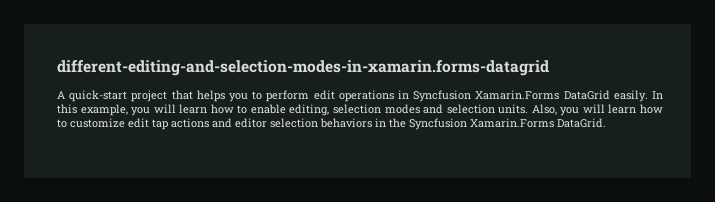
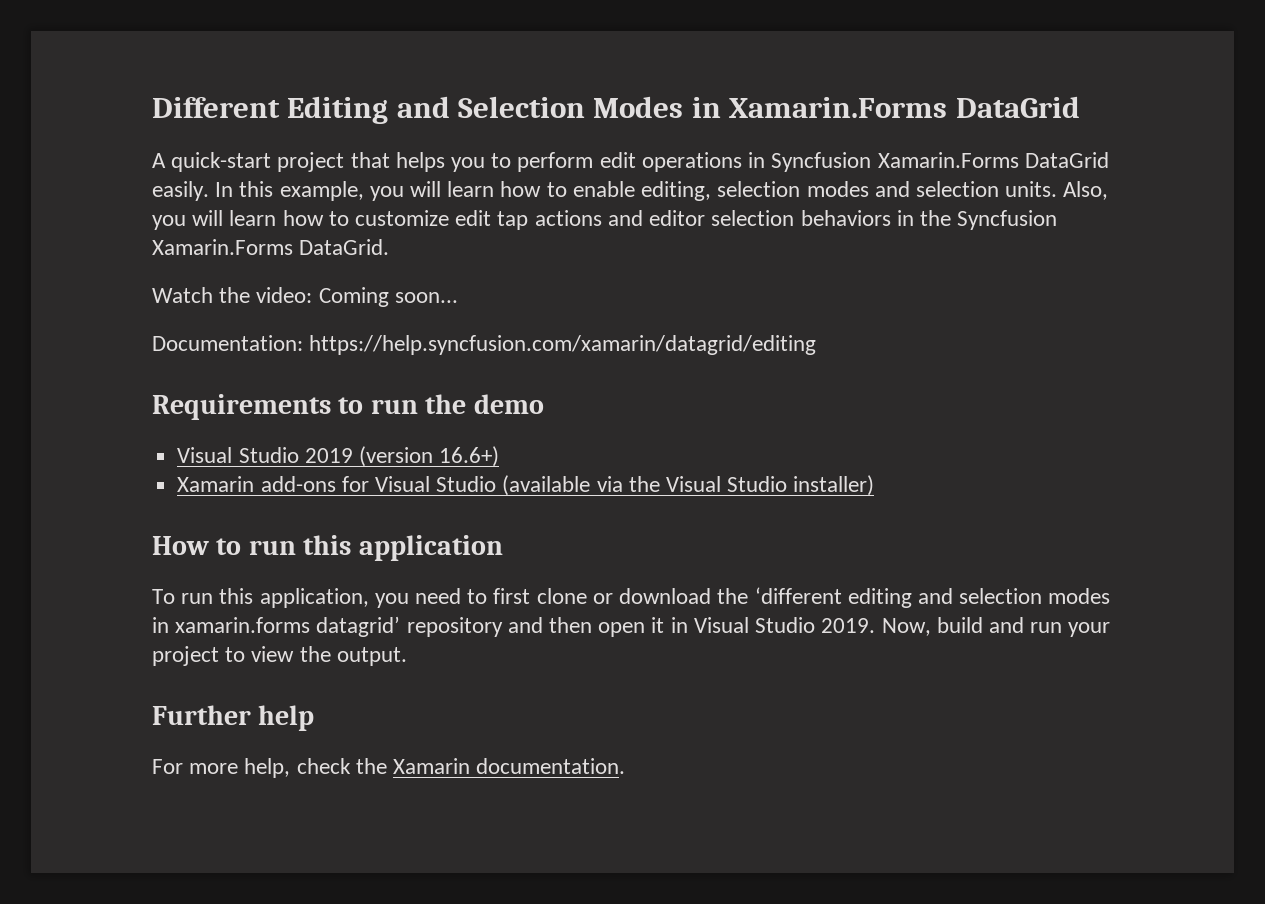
- different-editing-and-selection-modes-in-xamarin.forms-datagrid
+ Different Editing and Selection Modes in Xamarin.Forms DataGrid
+ Watch the video: Coming soon...
+ Documentation: https://help.syncfusion.com/xamarin/datagrid/editing
+ Requirements to run the demo
+ Visual Studio 2019 (version 16.6+)
+ Xamarin add-ons for Visual Studio (available via the Visual Studio installer)
+ How to run this application
+ To run this application, you need to first clone or download the ‘different editing and selection modes in xamarin.forms datagrid’ repository and then open it in Visual Studio 2019. Now, build and run your project to view the output.
+ Further help
+ For more help, check the Xamarin documentation.

